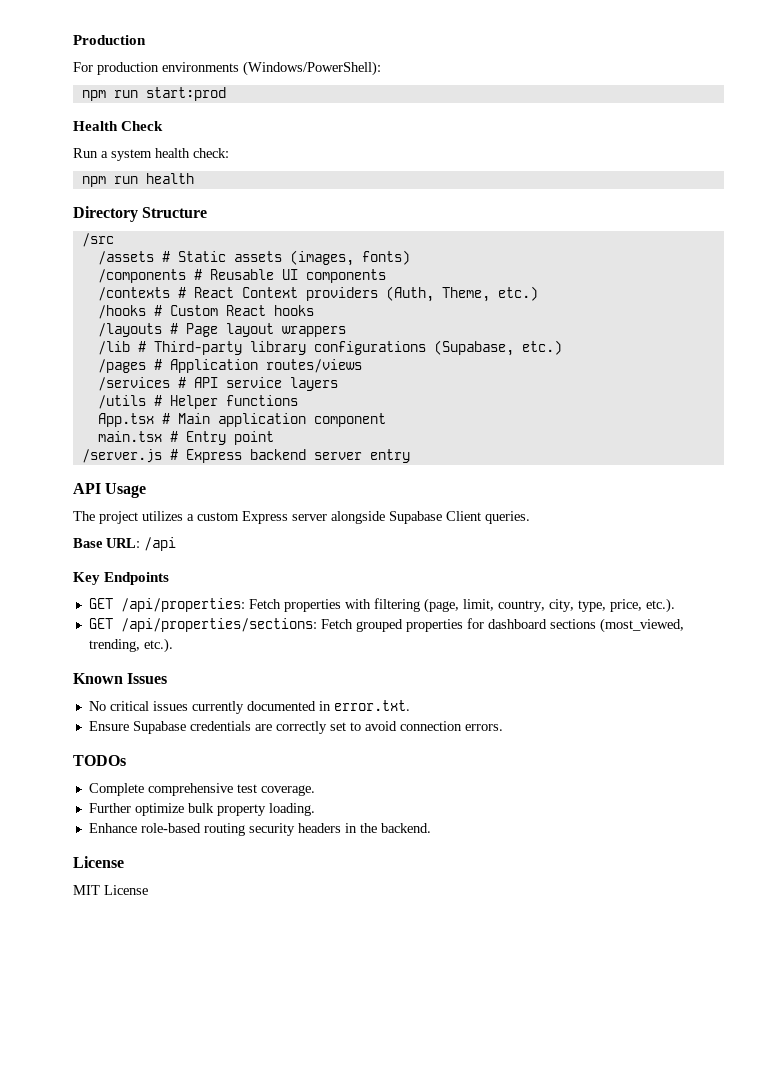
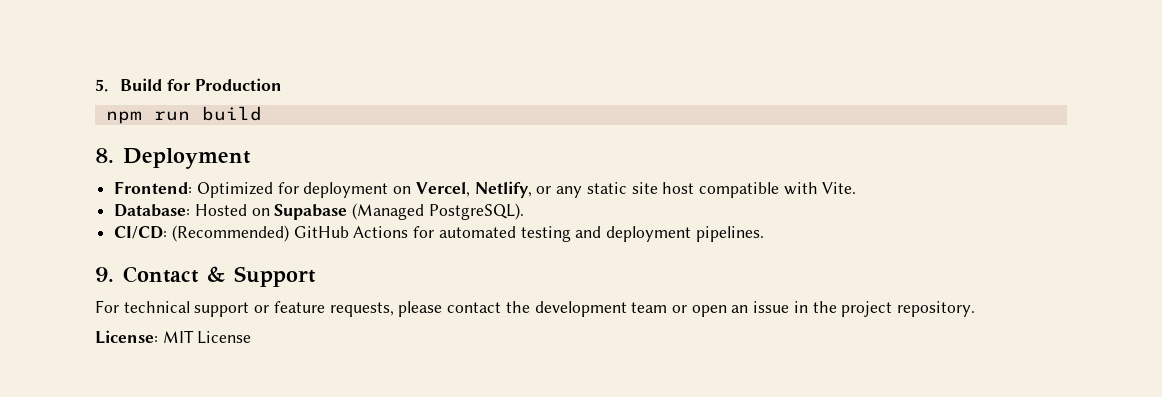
- Production
- For production environments (Windows/PowerShell):
- npm run start:prod
- Health Check
- Run a system health check:
- npm run health
- Directory Structure
- /src
- /assets # Static assets (images, fonts)
- /components # Reusable UI components
- /contexts # React Context providers (Auth, Theme, etc.)
- /hooks # Custom React hooks
- /layouts # Page layout wrappers
- /lib # Third-party library configurations (Supabase, etc.)
- /pages # Application routes/views
- /services # API service layers
- /utils # Helper functions
- App.tsx # Main application component
- main.tsx # Entry point
- /server.js # Express backend server entry
- API Usage
- The project utilizes a custom Express server alongside Supabase Client queries.
- Base URL: /api
- Key Endpoints
- GET /api/properties: Fetch properties with filtering (page, limit, country, city, type, price, etc.).
- GET /api/properties/sections: Fetch grouped properties for dashboard sections (most_viewed, trending, etc.).
- Known Issues
- No critical issues currently documented in error.txt.
- Ensure Supabase credentials are correctly set to avoid connection errors.
- TODOs
- Complete comprehensive test coverage.
- Further optimize bulk property loading.
- Enhance role-based routing security headers in the backend.
- License
- MIT License
+ 5. Build for Production
+ npm run build
+ 8. Deployment
+ Frontend: Optimized for deployment on Vercel, Netlify, or any static site host compatible with Vite.
+ Database: Hosted on Supabase (Managed PostgreSQL).
+ CI/CD: (Recommended) GitHub Actions for automated testing and deployment pipelines.
+ 9. Contact & Support
+ For technical support or feature requests, please contact the development team or open an issue in the project repository.
+ License: MIT License

